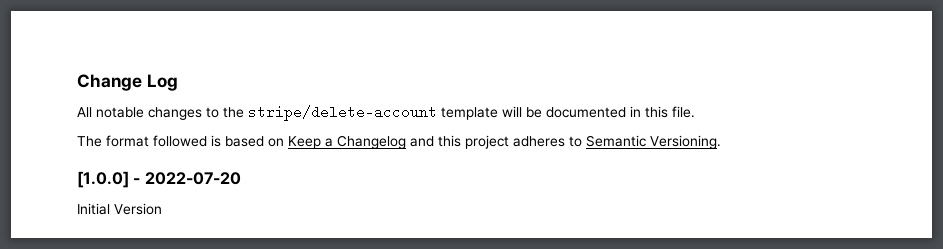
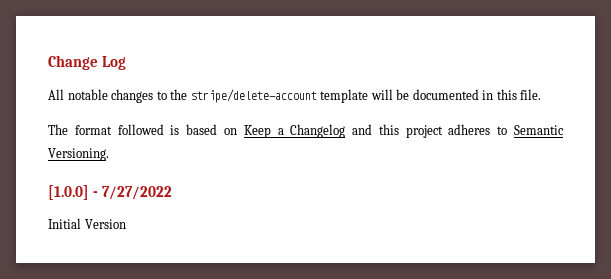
- [1.0.0] - 2022-07-20
+ [1.0.0] - 7/27/2022

